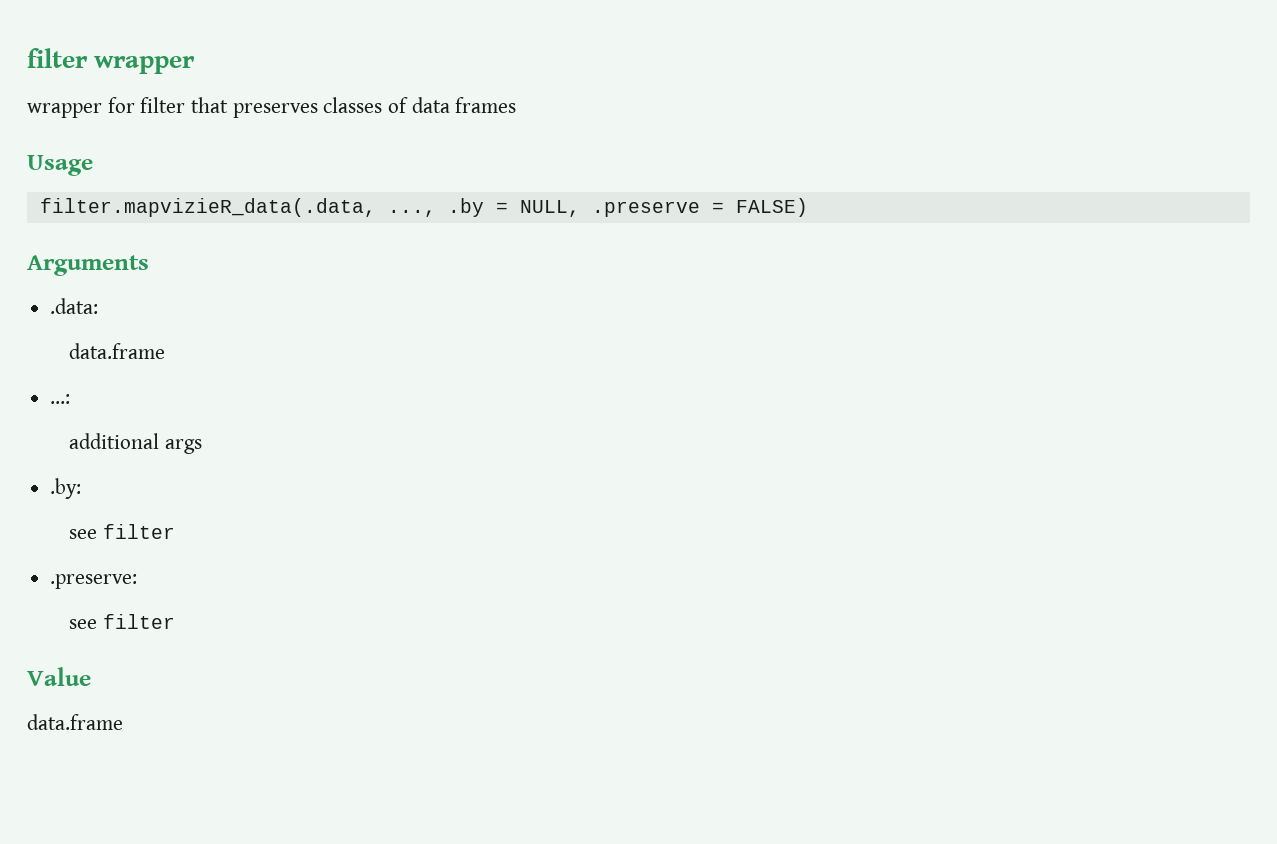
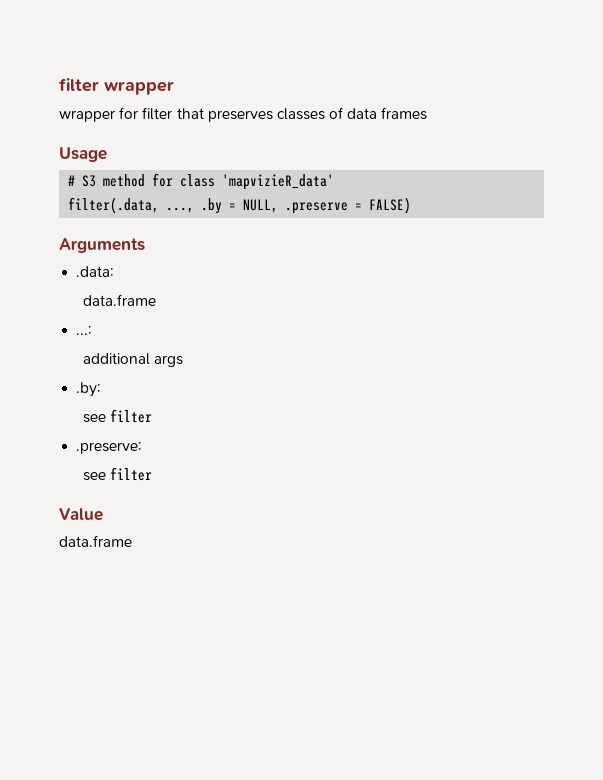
- filter.mapvizieR_data(.data, ..., .by = NULL, .preserve = FALSE)
+ # S3 method for class 'mapvizieR_data'
+ filter(.data, ..., .by = NULL, .preserve = FALSE)

